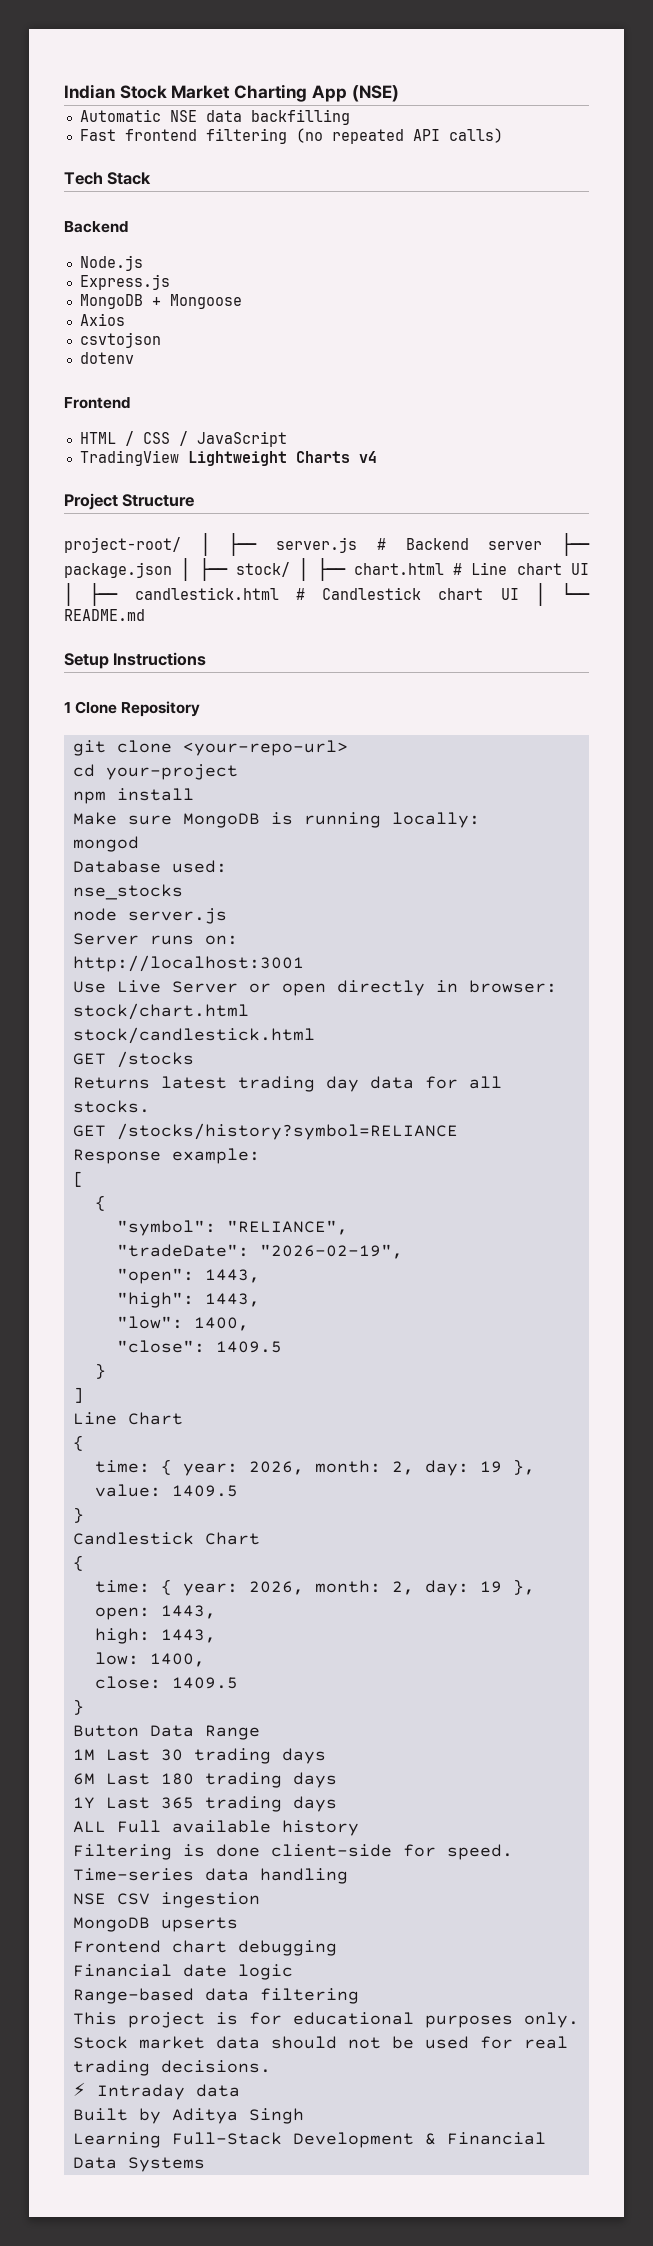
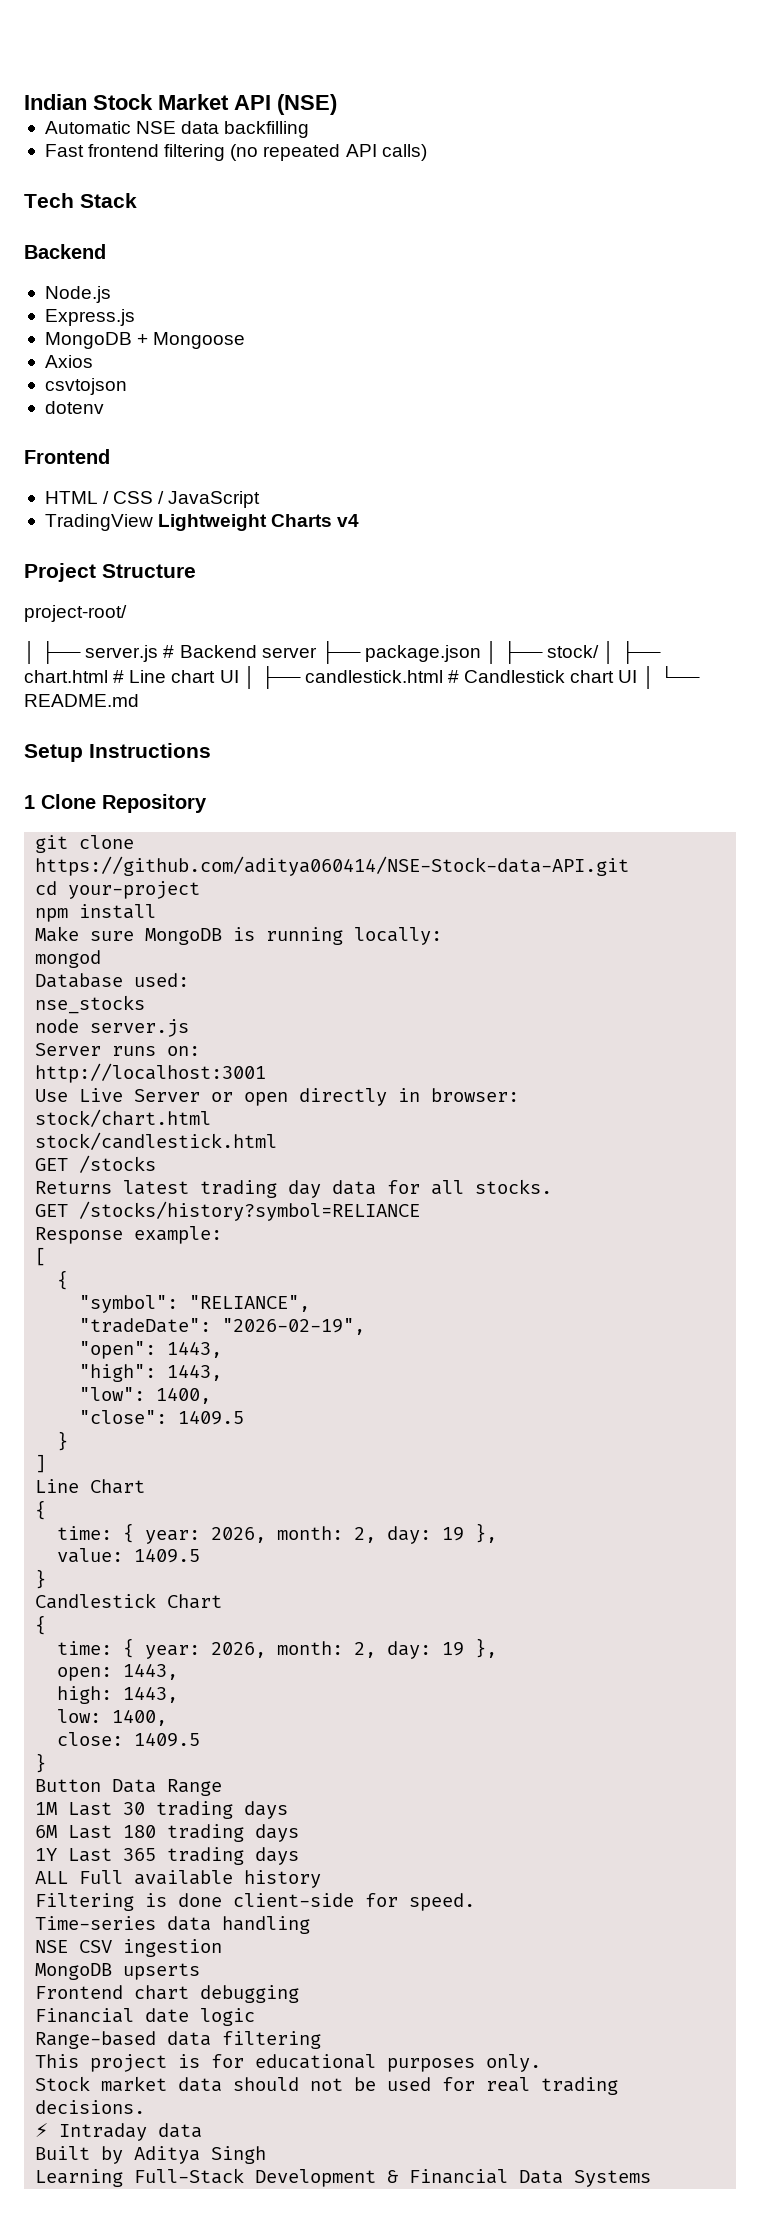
- Indian Stock Market Charting App (NSE)
+ Indian Stock Market API (NSE)
- project-root/ │ ├── server.js # Backend server ├── package.json │ ├── stock/ │ ├── chart.html # Line chart UI │ ├── candlestick.html # Candlestick chart UI │ └── README.md
+ project-root/
+ │ ├── server.js # Backend server ├── package.json │ ├── stock/ │ ├── chart.html # Line chart UI │ ├── candlestick.html # Candlestick chart UI │ └── README.md
- git clone <your-repo-url>
+ git clone https://github.com/aditya060414/NSE-Stock-data-API.git

